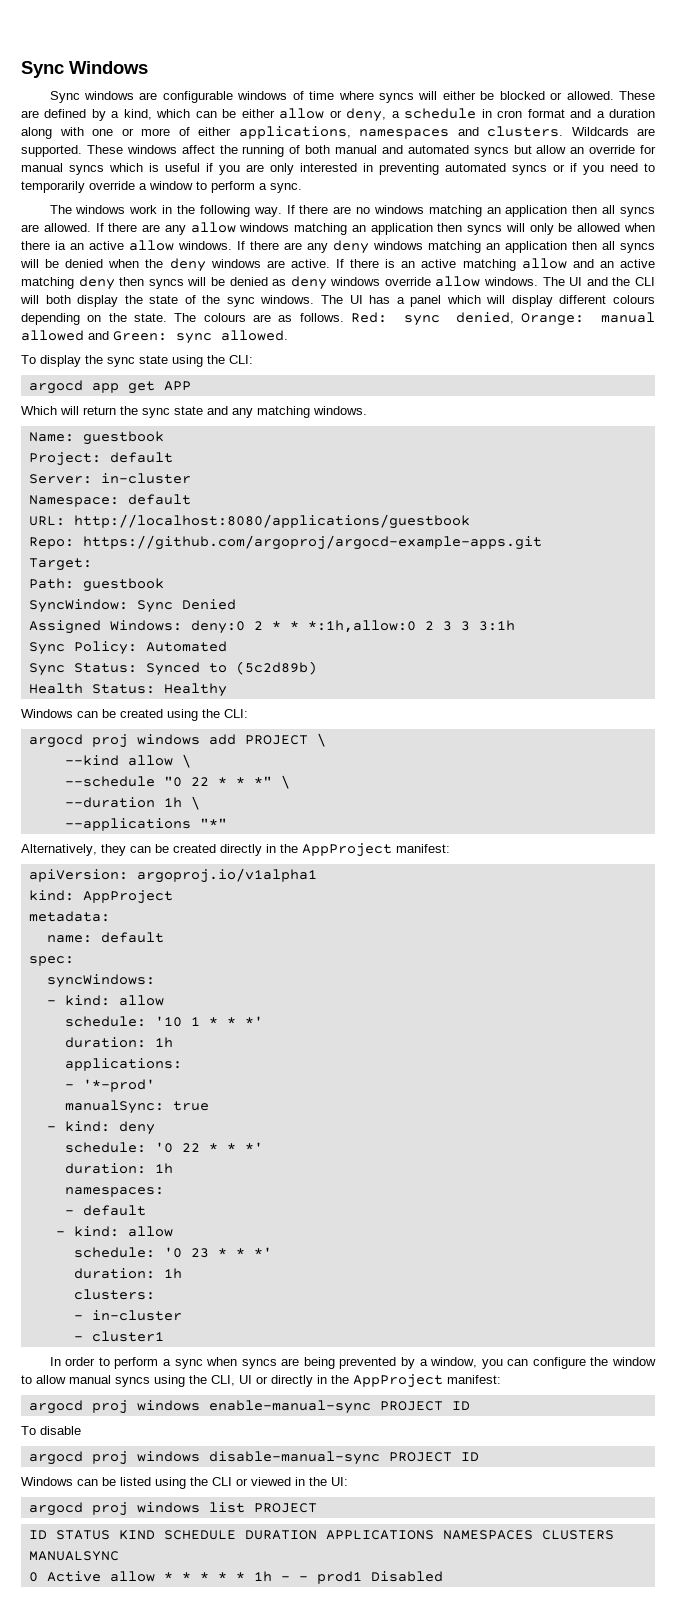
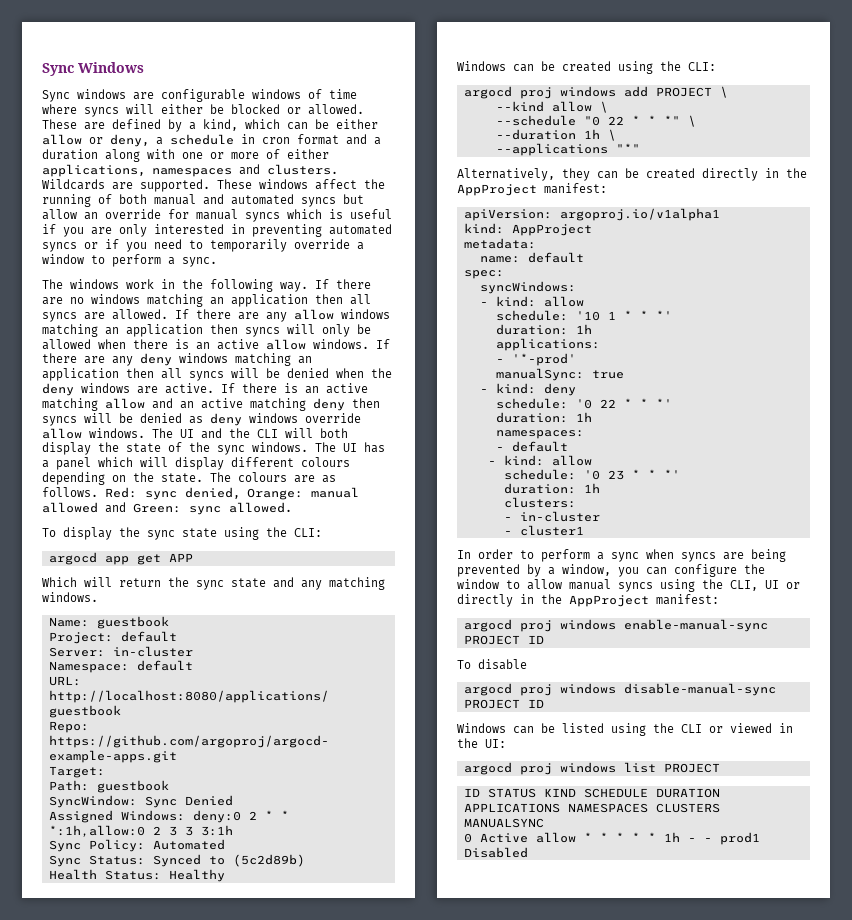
- If there are any allow windows matching an application then syncs will only be allowed when there ia an active allow windows.
+ If there are any allow windows matching an application then syncs will only be allowed when there is an active allow windows.

